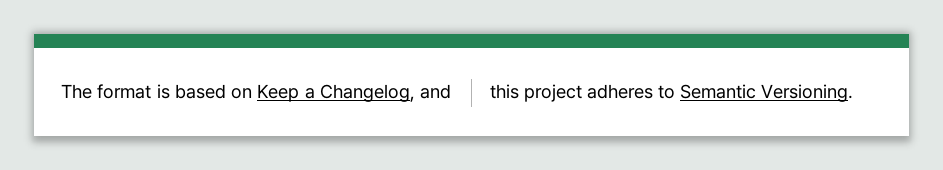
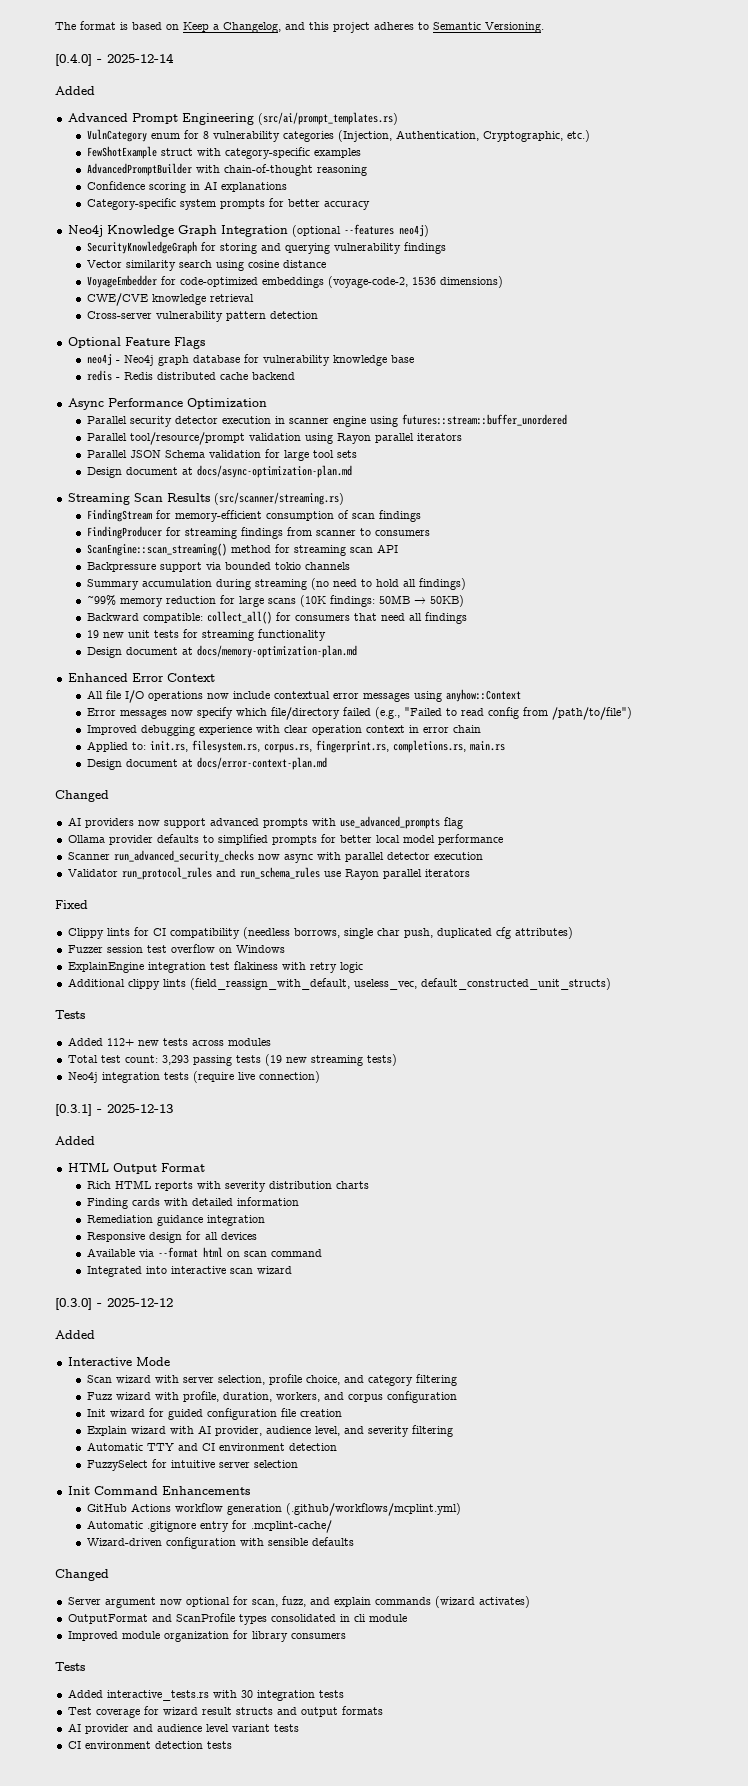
+ [0.4.0] - 2025-12-14
+ Added
+ Advanced Prompt Engineering (src/ai/prompt_templates.rs)
+ VulnCategory enum for 8 vulnerability categories (Injection, Authentication, Cryptographic, etc.)
+ FewShotExample struct with category-specific examples
+ AdvancedPromptBuilder with chain-of-thought reasoning
+ Confidence scoring in AI explanations
+ Category-specific system prompts for better accuracy
+ Neo4j Knowledge Graph Integration (optional --features neo4j)
+ SecurityKnowledgeGraph for storing and querying vulnerability findings
+ Vector similarity search using cosine distance
+ VoyageEmbedder for code-optimized embeddings (voyage-code-2, 1536 dimensions)
+ CWE/CVE knowledge retrieval
+ Cross-server vulnerability pattern detection
+ Optional Feature Flags
+ neo4j - Neo4j graph database for vulnerability knowledge base
+ redis - Redis distributed cache backend
+ Async Performance Optimization
+ Parallel security detector execution in scanner engine using futures::stream::buffer_unordered
+ Parallel tool/resource/prompt validation using Rayon parallel iterators
+ Parallel JSON Schema validation for large tool sets
+ Design document at docs/async-optimization-plan.md
+ Streaming Scan Results (src/scanner/streaming.rs)
+ FindingStream for memory-efficient consumption of scan findings
+ FindingProducer for streaming findings from scanner to consumers
+ ScanEngine::scan_streaming() method for streaming scan API
+ Backpressure support via bounded tokio channels
+ Summary accumulation during streaming (no need to hold all findings)
+ ~99% memory reduction for large scans (10K findings: 50MB → 50KB)
+ Backward compatible: collect_all() for consumers that need all findings
+ 19 new unit tests for streaming functionality
+ Design document at docs/memory-optimization-plan.md
+ Enhanced Error Context
+ All file I/O operations now include contextual error messages using anyhow::Context
+ Error messages now specify which file/directory failed (e.g., "Failed to read config from /path/to/file")
+ Improved debugging experience with clear operation context in error chain
+ Applied to: init.rs, filesystem.rs, corpus.rs, fingerprint.rs, completions.rs, main.rs
+ Design document at docs/error-context-plan.md
+ Changed
+ AI providers now support advanced prompts with use_advanced_prompts flag
+ Ollama provider defaults to simplified prompts for better local model performance
+ Scanner run_advanced_security_checks now async with parallel detector execution
+ Validator run_protocol_rules and run_schema_rules use Rayon parallel iterators
+ Fixed
+ Clippy lints for CI compatibility (needless borrows, single char push, duplicated cfg attributes)
+ Fuzzer session test overflow on Windows
+ ExplainEngine integration test flakiness with retry logic
+ Additional clippy lints (field_reassign_with_default, useless_vec, default_constructed_unit_structs)
+ Tests
+ Added 112+ new tests across modules
+ Total test count: 3,293 passing tests (19 new streaming tests)
+ Neo4j integration tests (require live connection)
+ [0.3.1] - 2025-12-13
+ Added
+ HTML Output Format
+ Rich HTML reports with severity distribution charts
+ Finding cards with detailed information
+ Remediation guidance integration
+ Responsive design for all devices
+ Available via --format html on scan command
+ Integrated into interactive scan wizard
+ [0.3.0] - 2025-12-12
+ Added
+ Interactive Mode
+ Scan wizard with server selection, profile choice, and category filtering
+ Fuzz wizard with profile, duration, workers, and corpus configuration
+ Init wizard for guided configuration file creation
+ Explain wizard with AI provider, audience level, and severity filtering
+ Automatic TTY and CI environment detection
+ FuzzySelect for intuitive server selection
+ Init Command Enhancements
+ GitHub Actions workflow generation (.github/workflows/mcplint.yml)
+ Automatic .gitignore entry for .mcplint-cache/
+ Wizard-driven configuration with sensible defaults
+ Changed
+ Server argument now optional for scan, fuzz, and explain commands (wizard activates)
+ OutputFormat and ScanProfile types consolidated in cli module
+ Improved module organization for library consumers
+ Tests
+ Added interactive_tests.rs with 30 integration tests
+ Test coverage for wizard result structs and output formats
+ AI provider and audience level variant tests
+ CI environment detection tests

